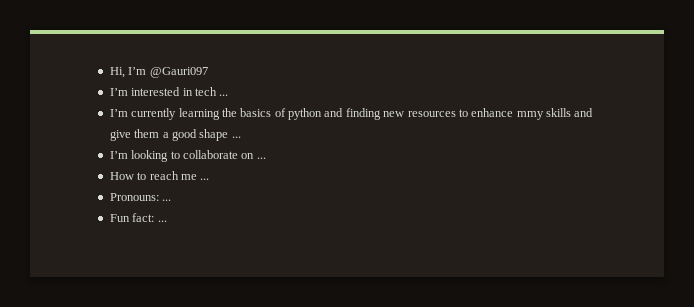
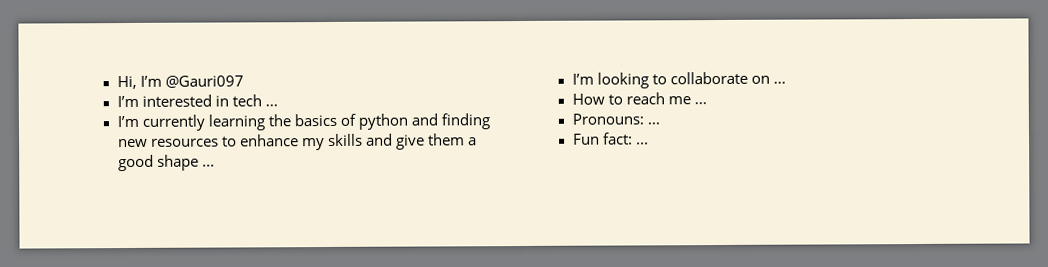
- I’m currently learning the basics of python and finding new resources to enhance mmy skills and give them a good shape ...
+ I’m currently learning the basics of python and finding new resources to enhance my skills and give them a good shape ...

